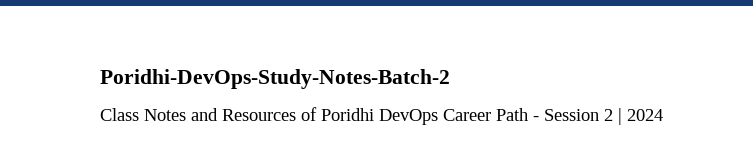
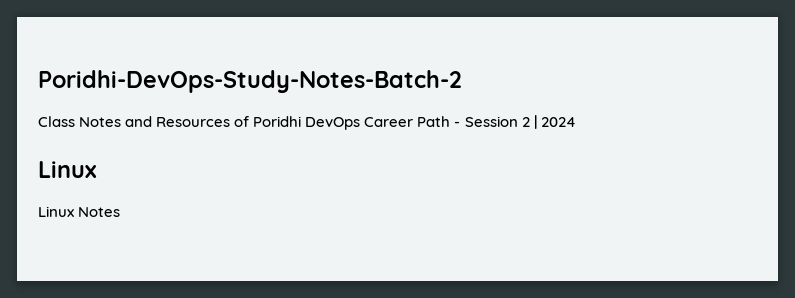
  Class Notes and Resources of Poridhi DevOps Career Path - Session 2 | 2024
+ Linux
+ Linux Notes

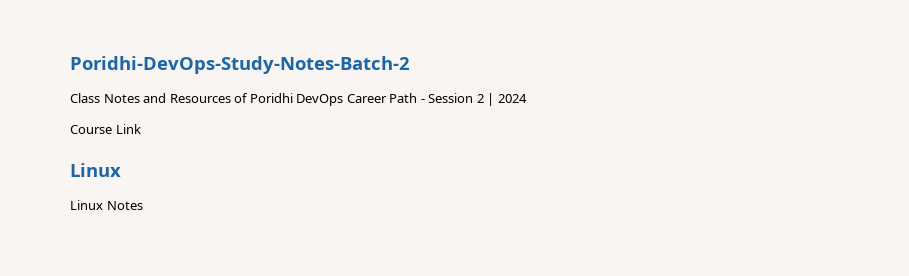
+ Course Link

